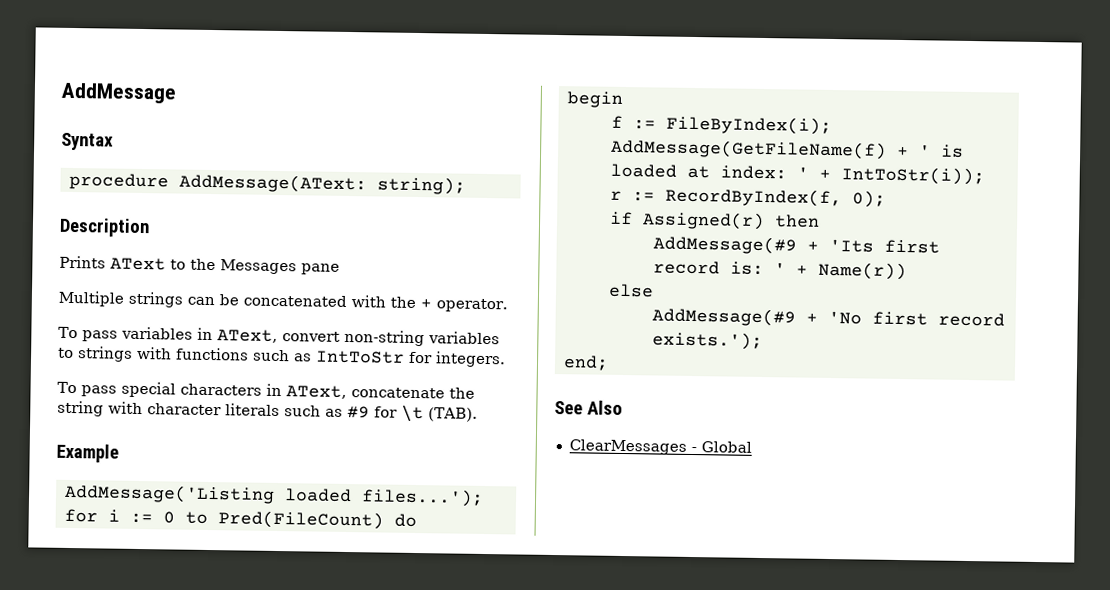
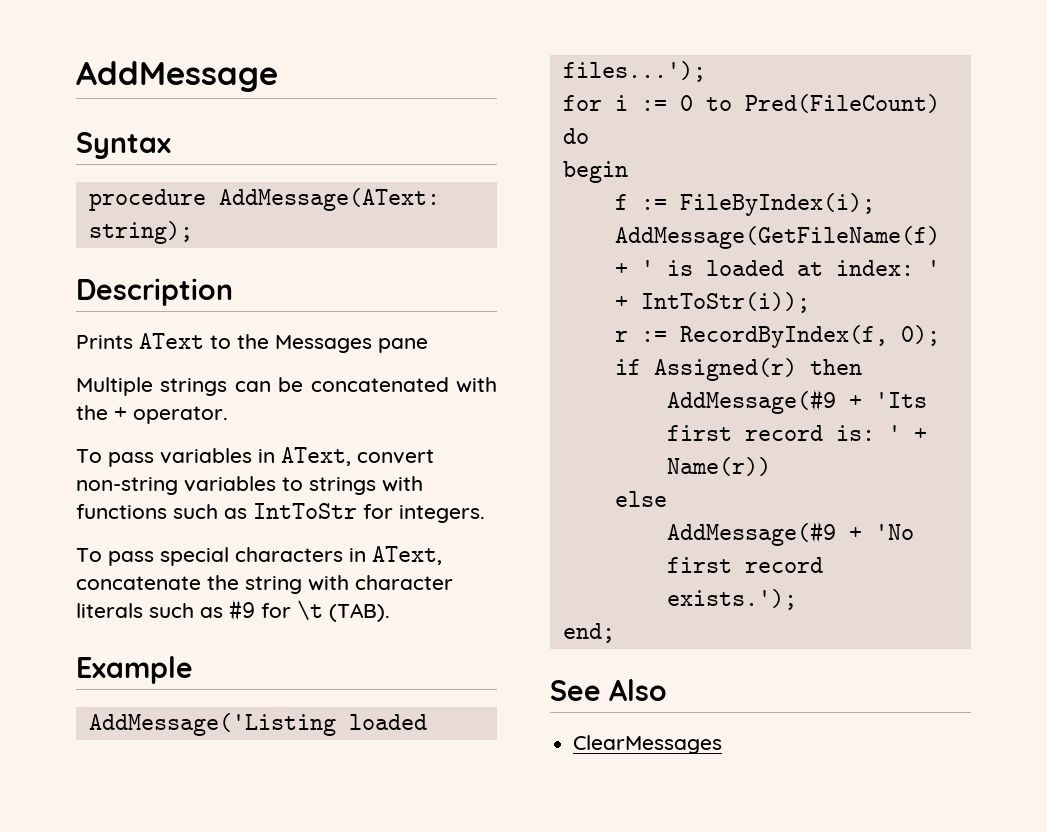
- ClearMessages - Global
+ ClearMessages

